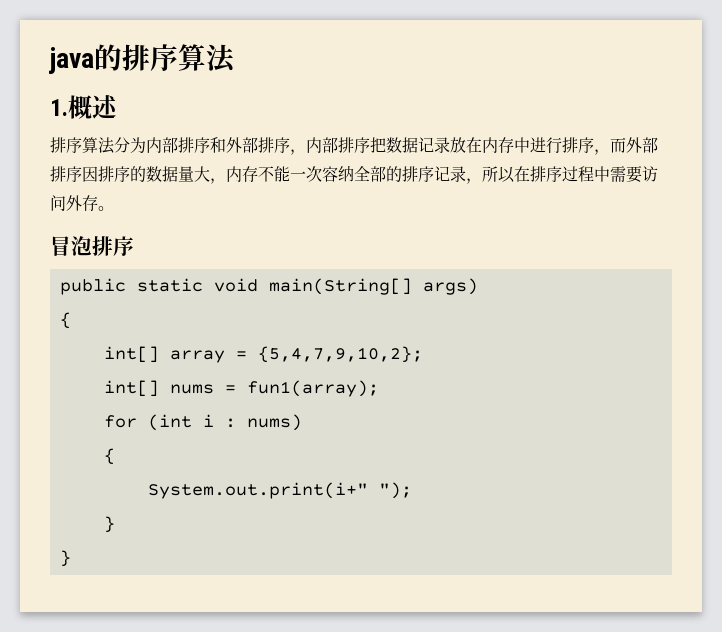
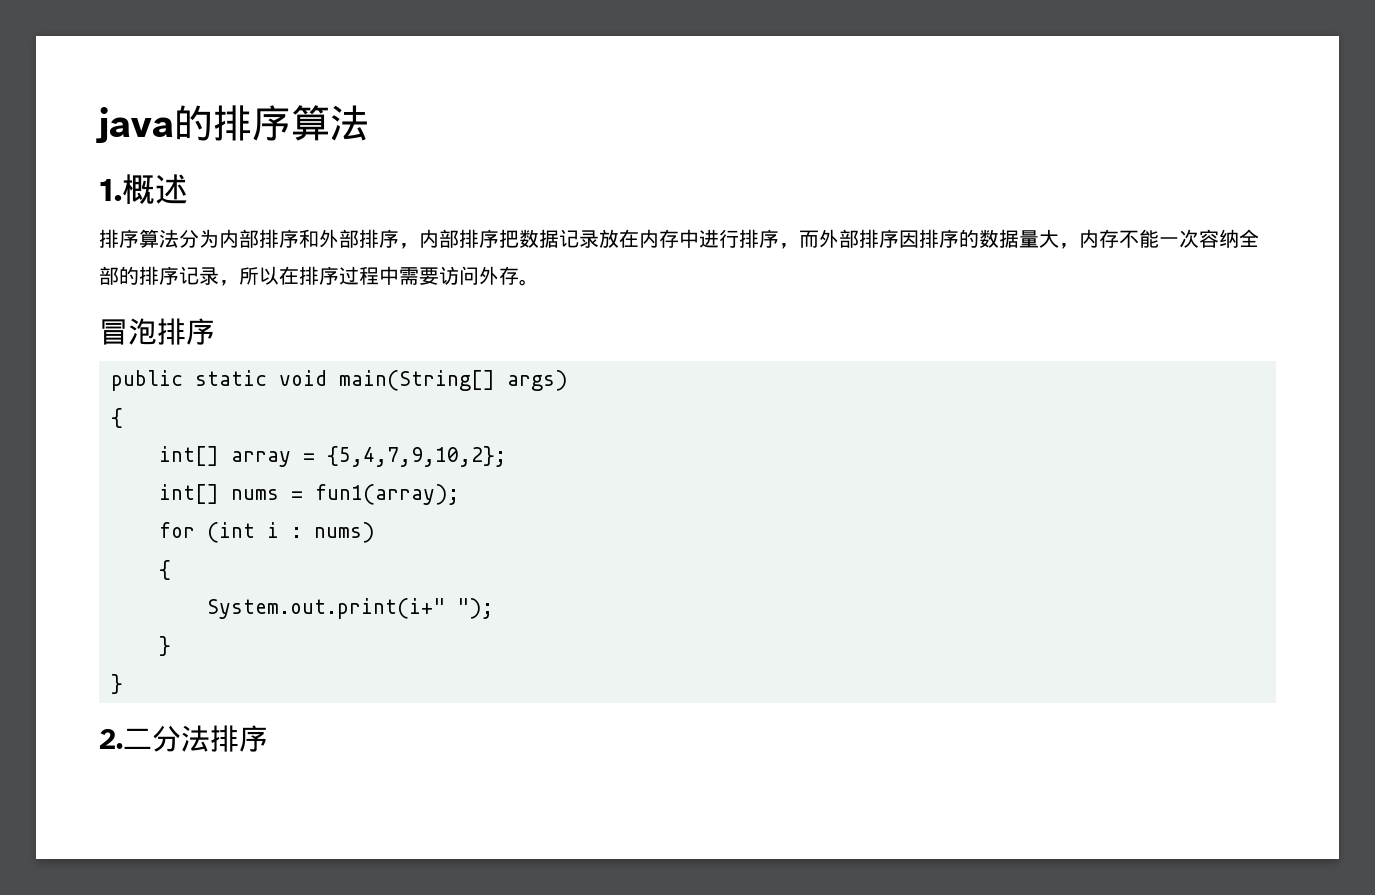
+ 2.二分法排序

